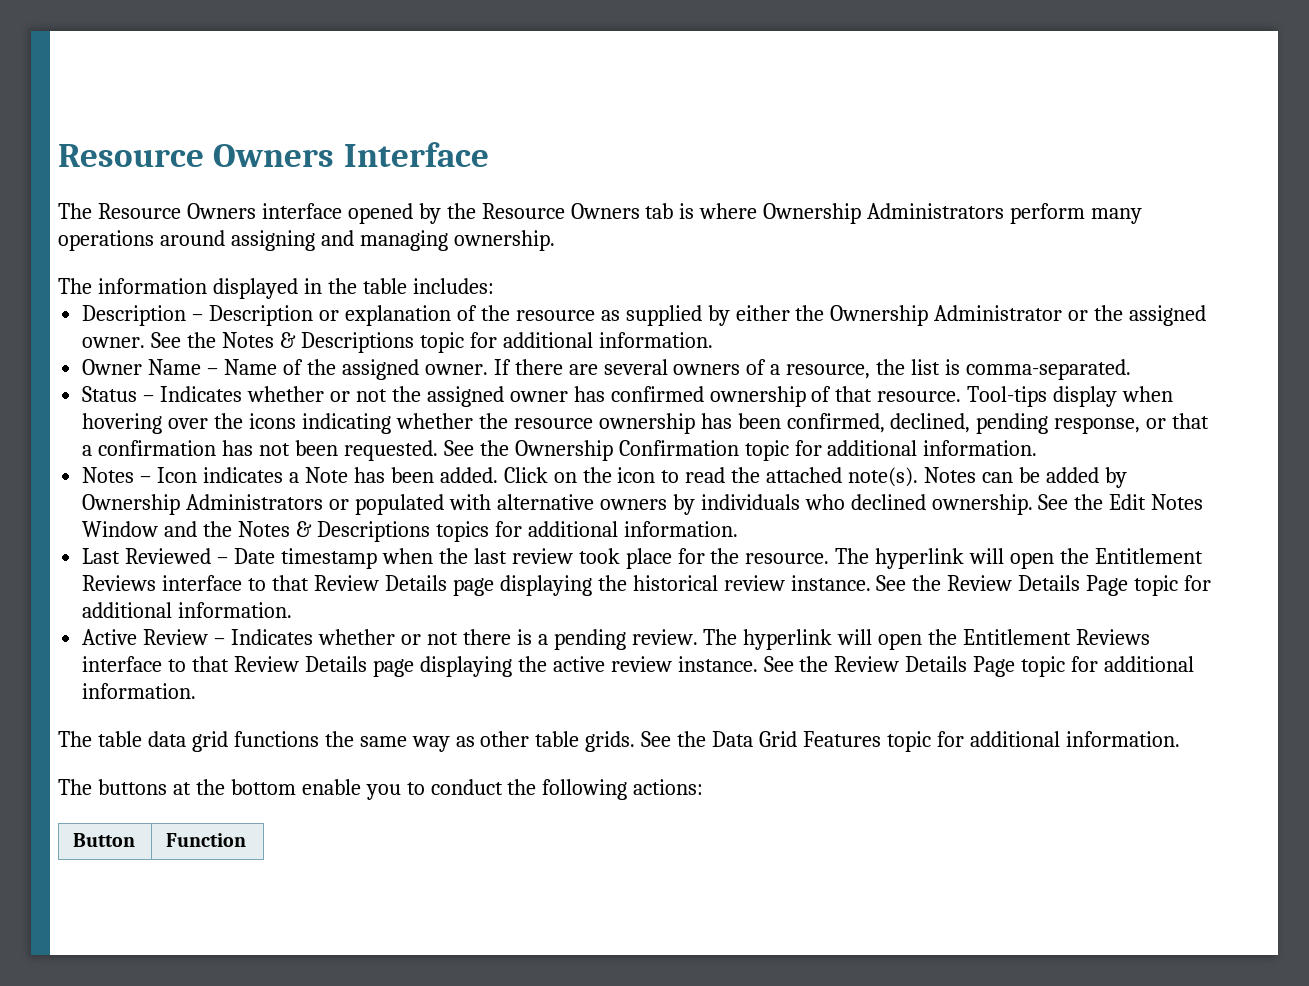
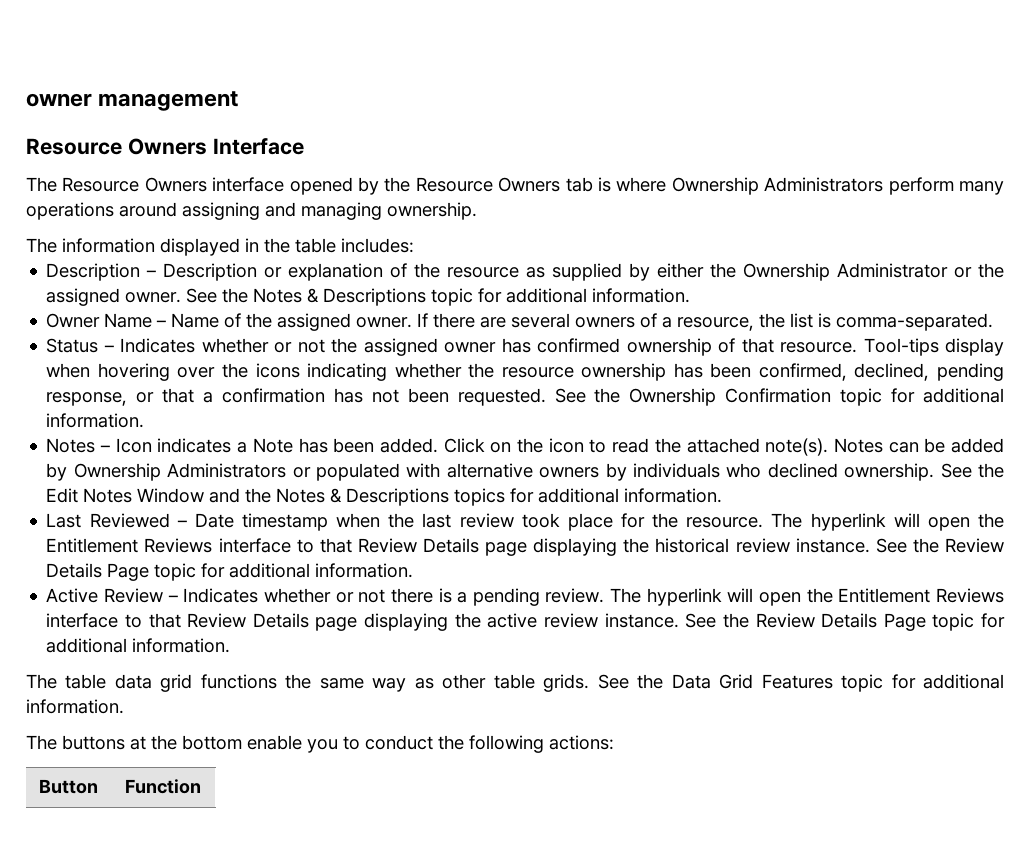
+ owner management

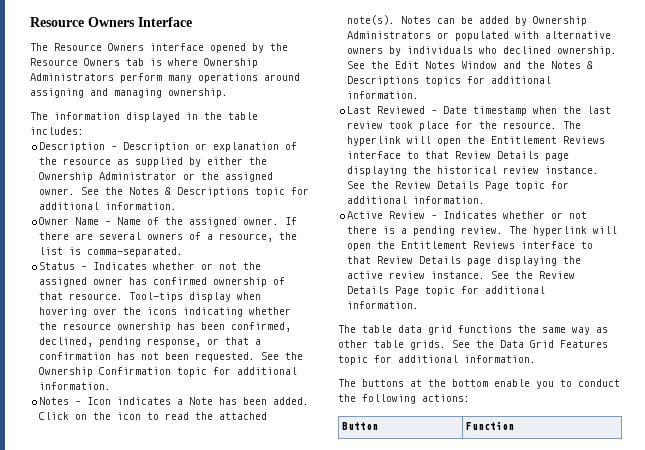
- owner management

